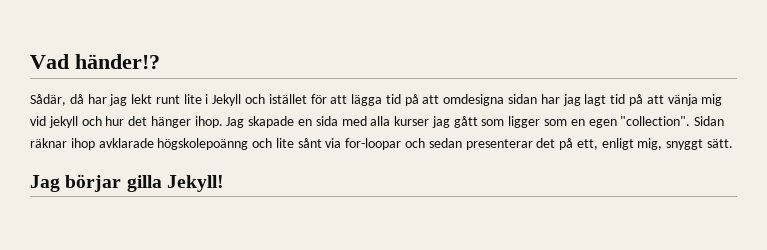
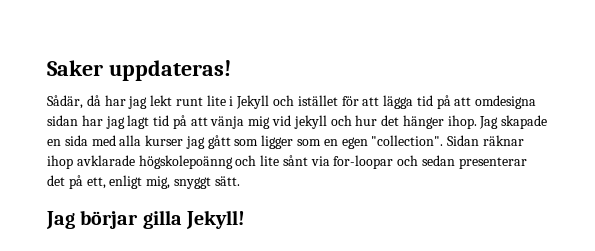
- Vad händer!?
+ Saker uppdateras!

